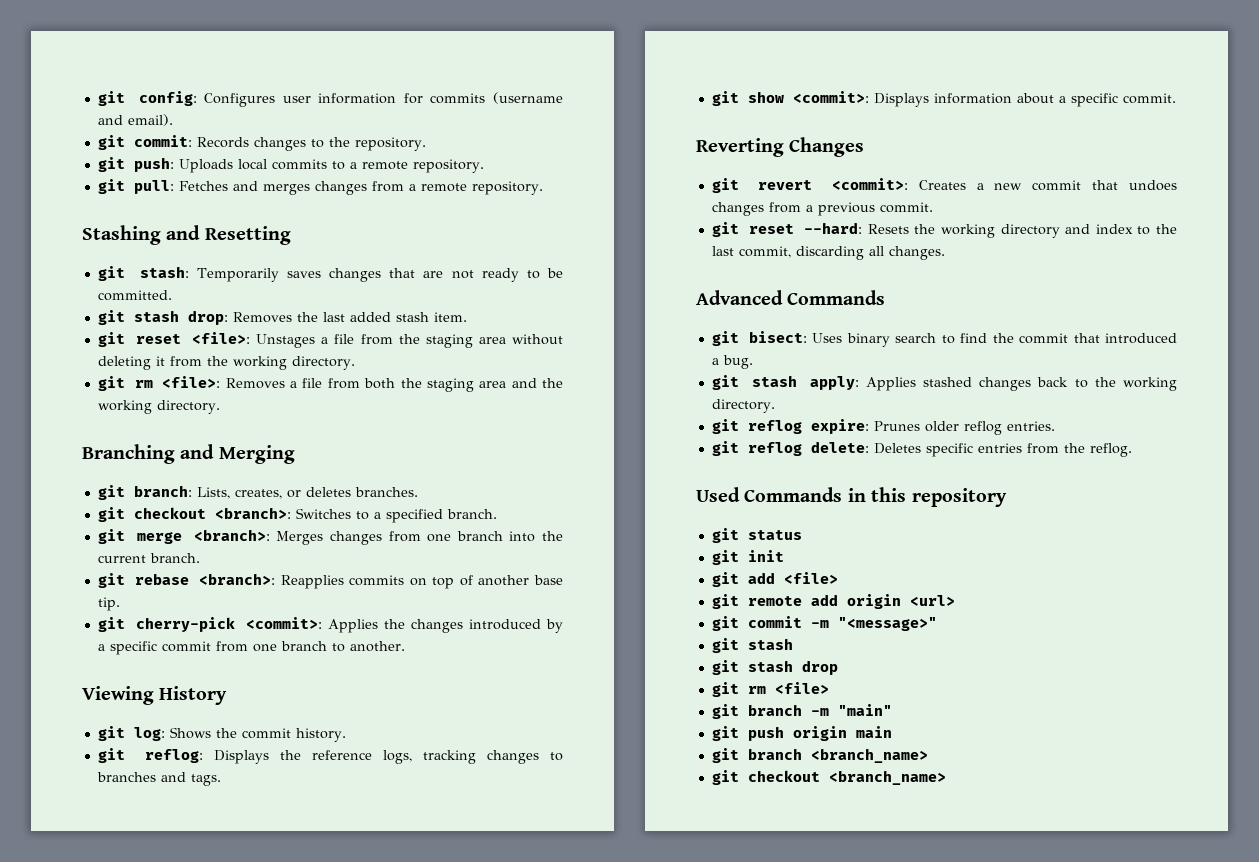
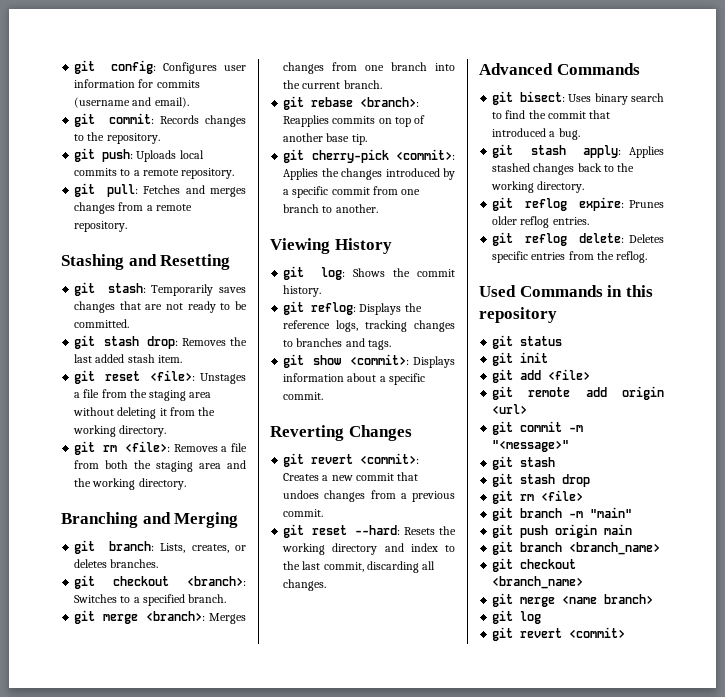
+ git merge <name branch>
+ git log
+ git revert <commit>

